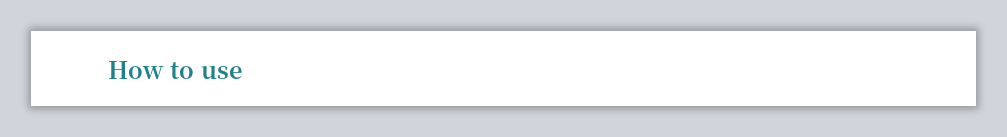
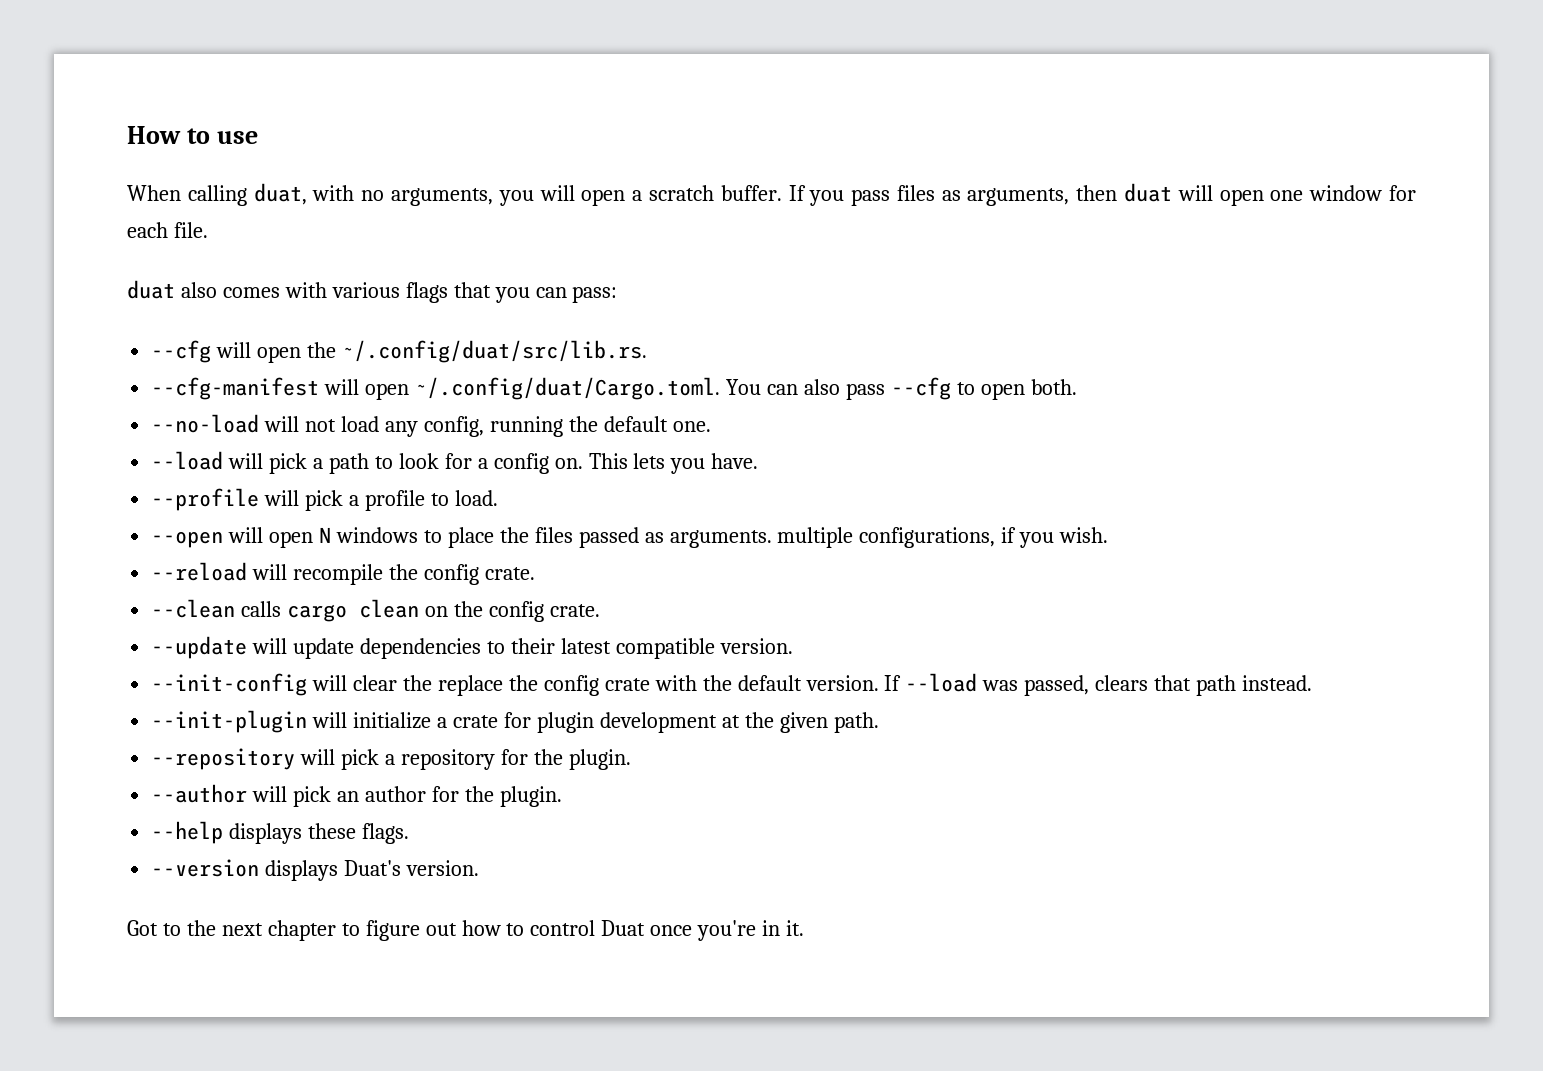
+ When calling duat, with no arguments, you will open a scratch buffer. If you pass files as arguments, then duat will open one window for each file.
+ duat also comes with various flags that you can pass:
+ --cfg will open the ~/.config/duat/src/lib.rs.
+ --cfg-manifest will open ~/.config/duat/Cargo.toml. You can also pass --cfg to open both.
+ --no-load will not load any config, running the default one.
+ --load will pick a path to look for a config on. This lets you have.
+ --profile will pick a profile to load.
+ --open will open N windows to place the files passed as arguments. multiple configurations, if you wish.
+ --reload will recompile the config crate.
+ --clean calls cargo clean on the config crate.
+ --update will update dependencies to their latest compatible version.
+ --init-config will clear the replace the config crate with the default version. If --load was passed, clears that path instead.
+ --init-plugin will initialize a crate for plugin development at the given path.
+ --repository will pick a repository for the plugin.
+ --author will pick an author for the plugin.
+ --help displays these flags.
+ --version displays Duat's version.
+ Got to the next chapter to figure out how to control Duat once you're in it.

